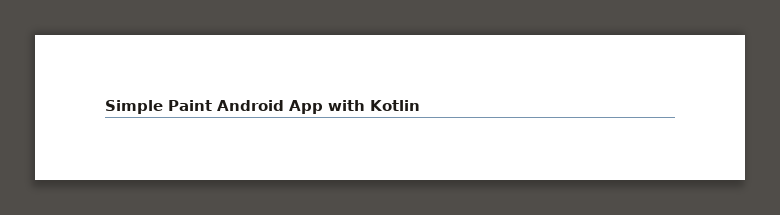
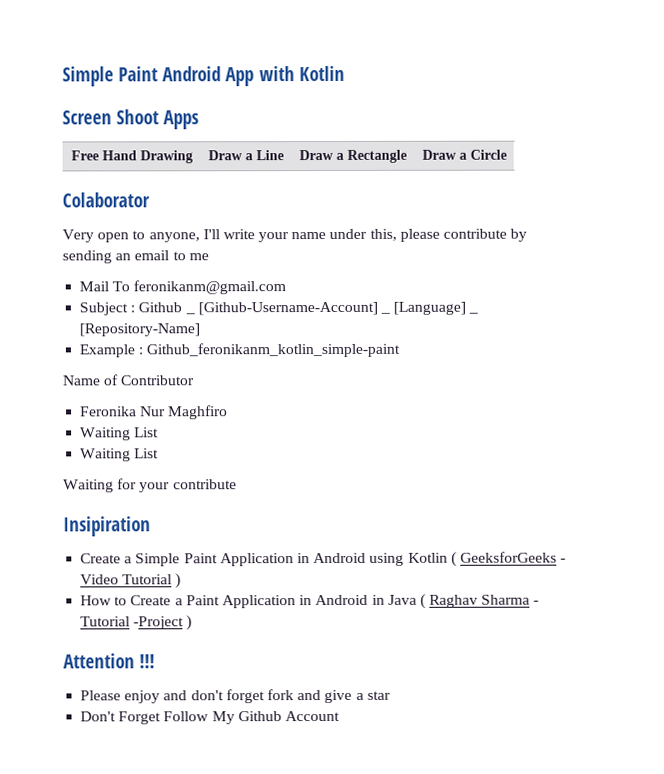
+ Screen Shoot Apps
+ Free Hand Drawing | Draw a Line | Draw a Rectangle | Draw a Circle
+ Colaborator
+ Very open to anyone, I'll write your name under this, please contribute by sending an email to me
+ Mail To feronikanm@gmail.com
+ Subject : Github _ [Github-Username-Account] _ [Language] _ [Repository-Name]
+ Example : Github_feronikanm_kotlin_simple-paint
+ Name of Contributor
+ Feronika Nur Maghfiro
+ Waiting List
+ Waiting List
+ Waiting for your contribute
+ Insipiration
+ Create a Simple Paint Application in Android using Kotlin ( GeeksforGeeks - Video Tutorial )
+ How to Create a Paint Application in Android in Java ( Raghav Sharma - Tutorial -Project )
+ Attention !!!
+ Please enjoy and don't forget fork and give a star
+ Don't Forget Follow My Github Account

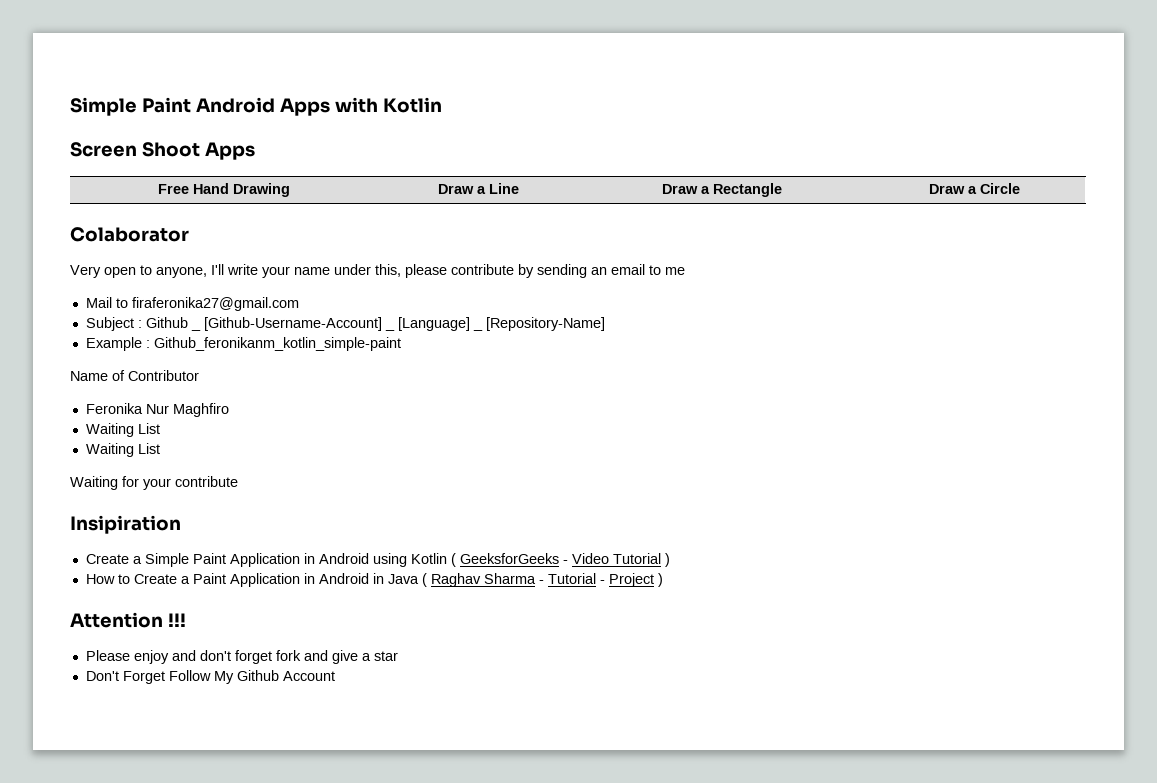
- Simple Paint Android App with Kotlin
+ Simple Paint Android Apps with Kotlin
- Mail To feronikanm@gmail.com
+ Mail to firaferonika27@gmail.com
- How to Create a Paint Application in Android in Java ( Raghav Sharma - Tutorial -Project )
+ How to Create a Paint Application in Android in Java ( Raghav Sharma - Tutorial - Project )

